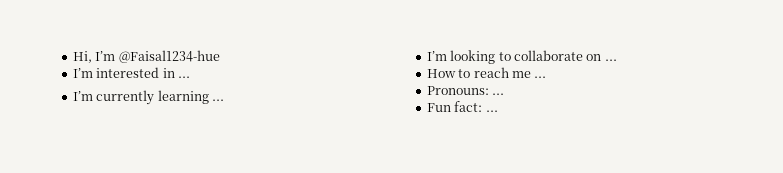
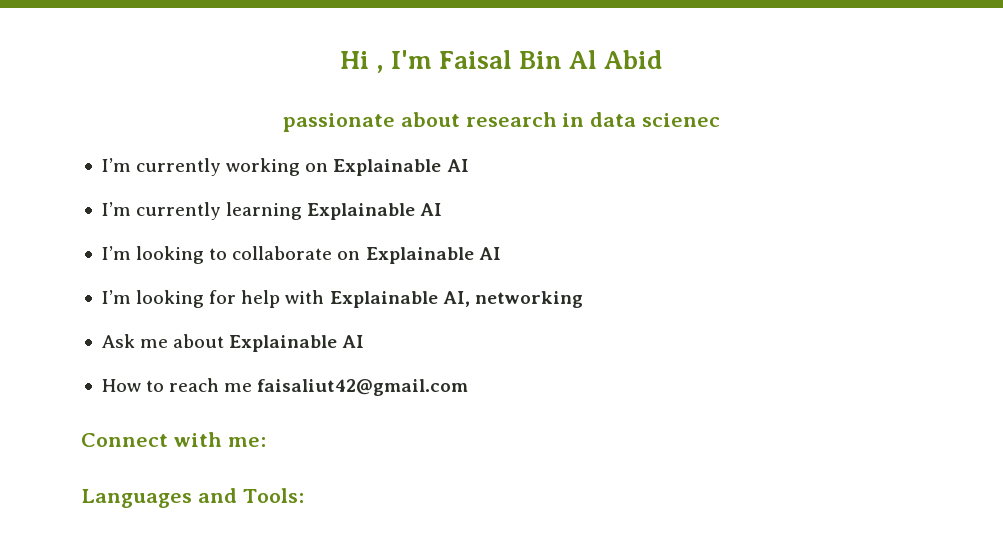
- Hi, I’m @Faisal1234-hue
- I’m interested in ...
+ Hi , I'm Faisal Bin Al Abid
+ passionate about research in data scienec
+ I’m currently working on Explainable AI
- I’m currently learning ...
+ I’m currently learning Explainable AI
- I’m looking to collaborate on ...
- How to reach me ...
- Pronouns: ...
- Fun fact: ...
+ I’m looking to collaborate on Explainable AI
+ I’m looking for help with Explainable AI, networking
+ Ask me about Explainable AI
+ How to reach me faisaliut42@gmail.com
+ Connect with me:
+ Languages and Tools:

